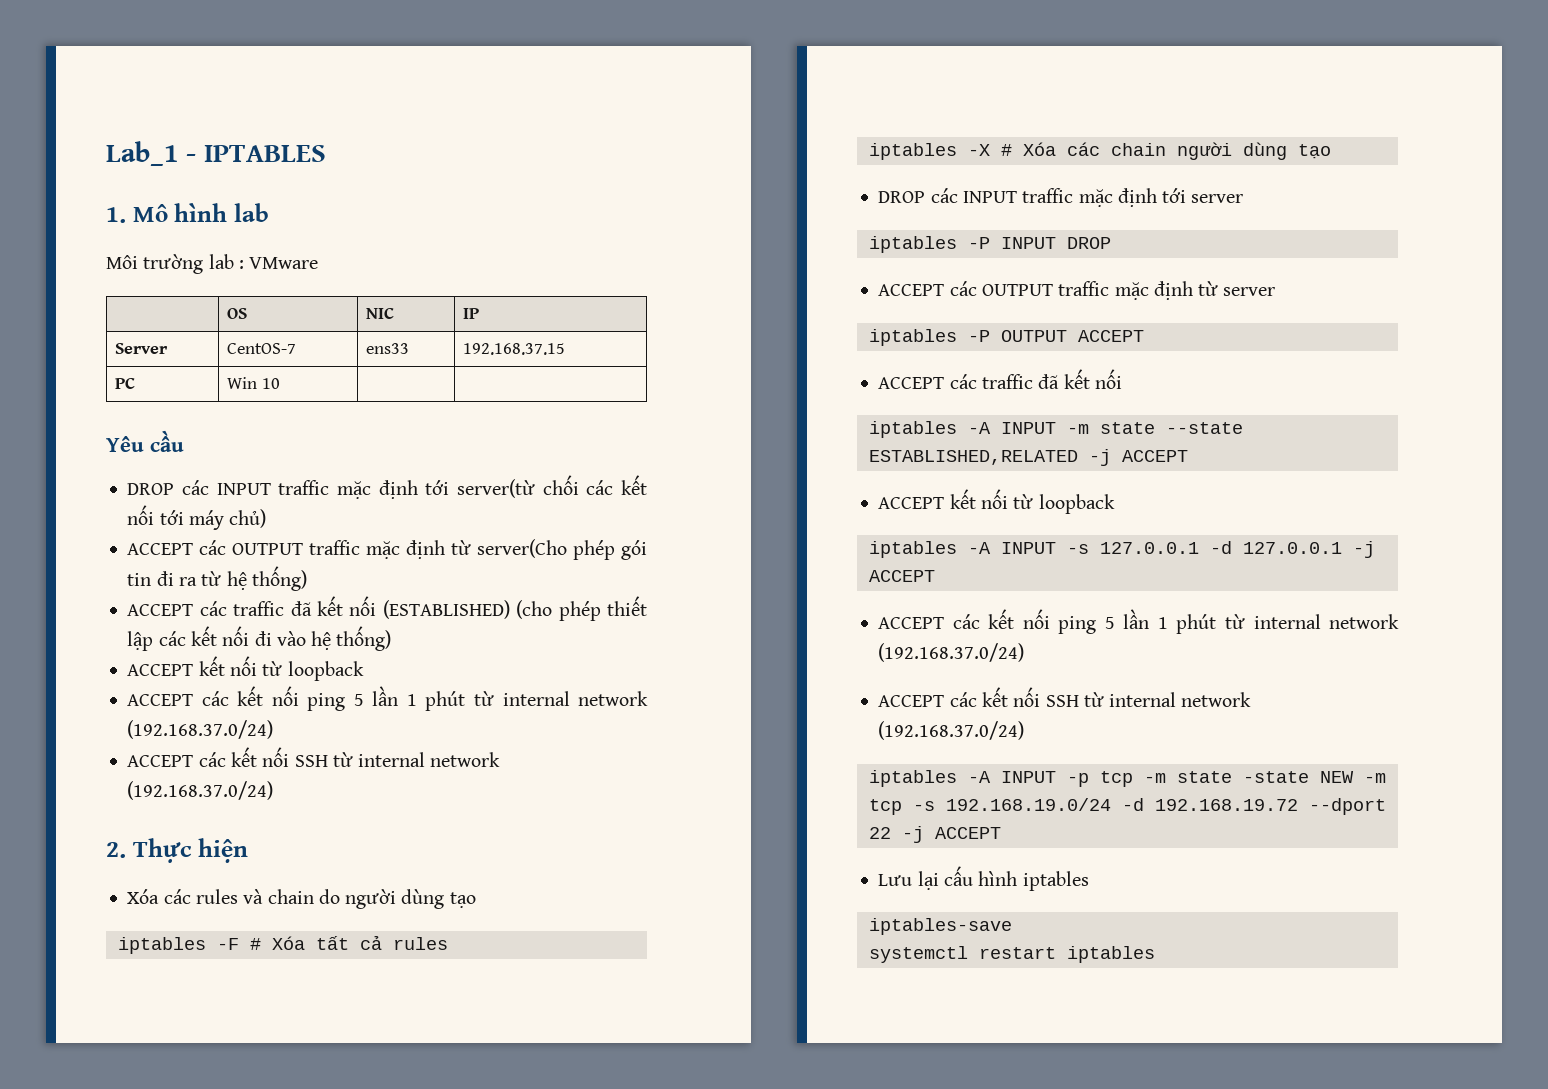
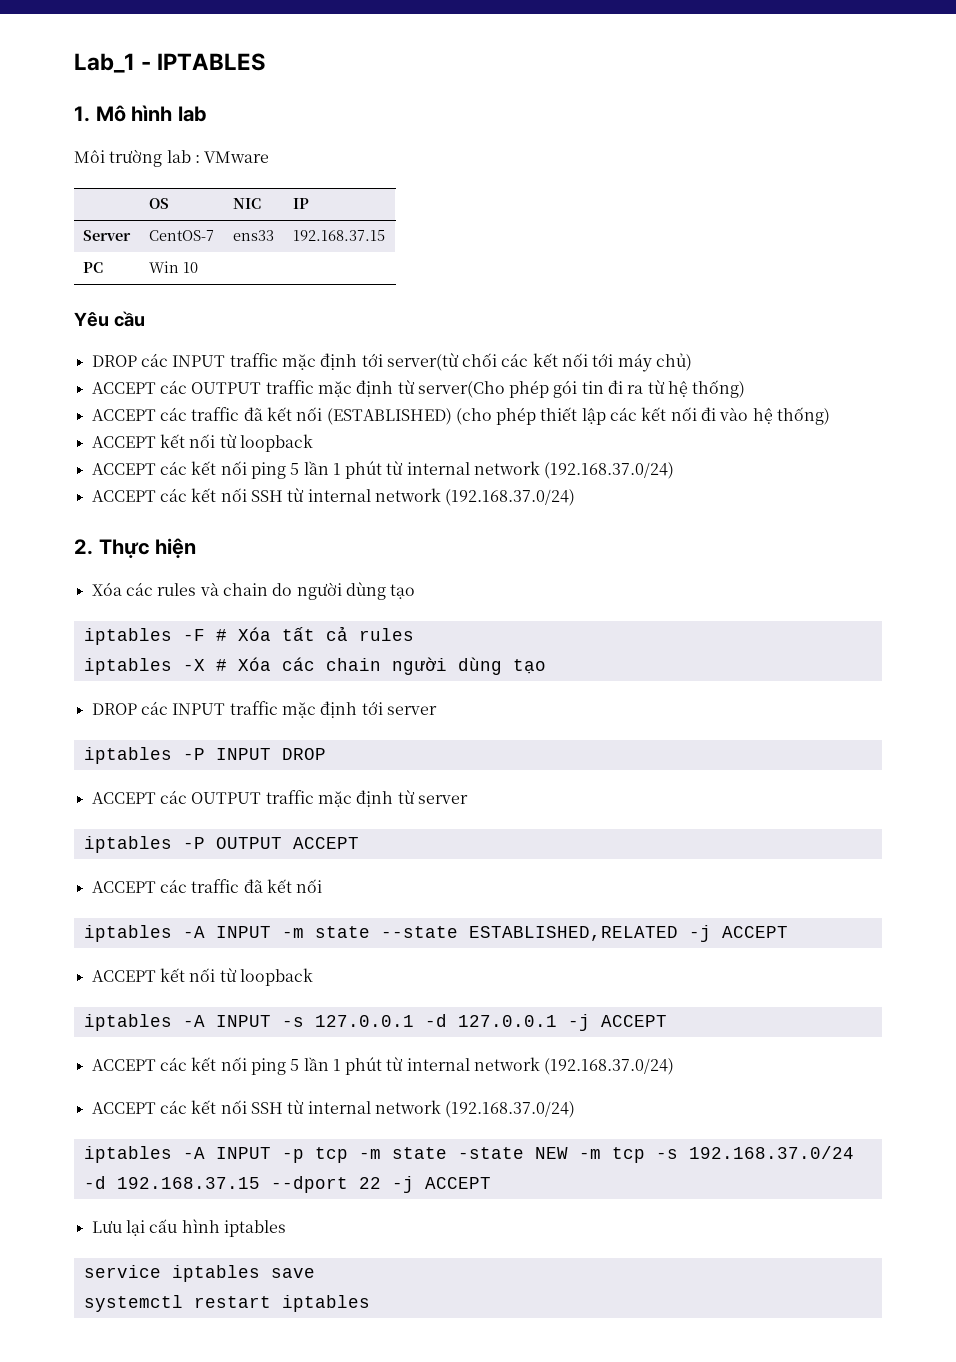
- iptables -A INPUT -p tcp -m state -state NEW -m tcp -s 192.168.19.0/24 -d 192.168.19.72 --dport 22 -j ACCEPT
+ iptables -A INPUT -p tcp -m state -state NEW -m tcp -s 192.168.37.0/24 -d 192.168.37.15 --dport 22 -j ACCEPT
- iptables-save
+ service iptables save

